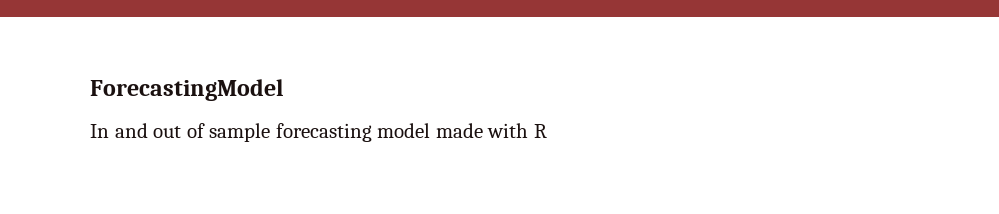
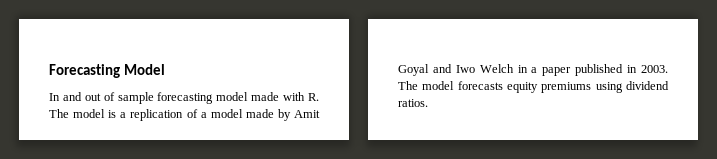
- ForecastingModel
+ Forecasting Model
- In and out of sample forecasting model made with R
+ In and out of sample forecasting model made with R. The model is a replication of a model made by Amit Goyal and Iwo Welch in a paper published in 2003. The model forecasts equity premiums using dividend ratios.

